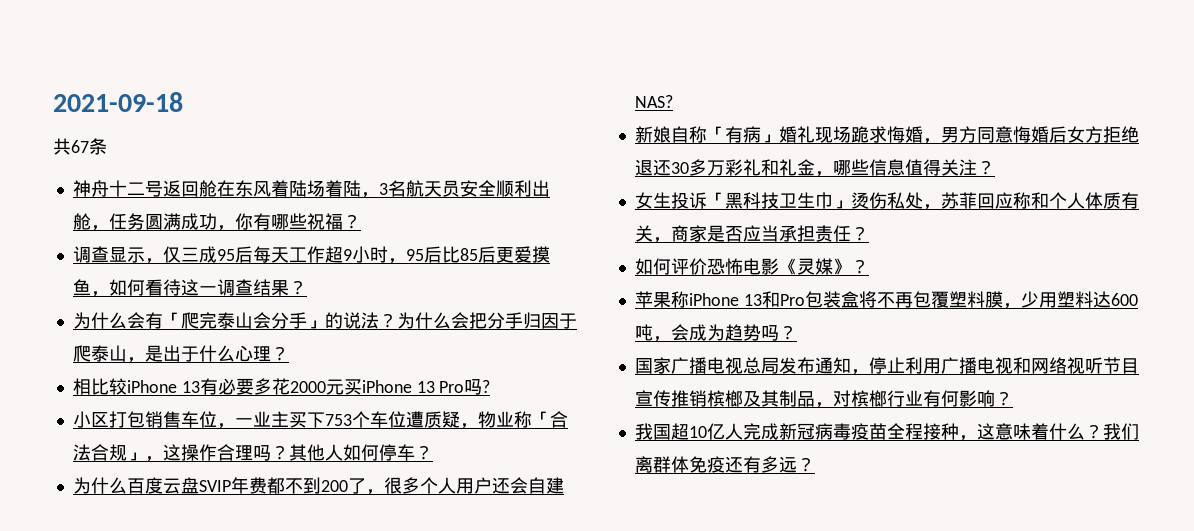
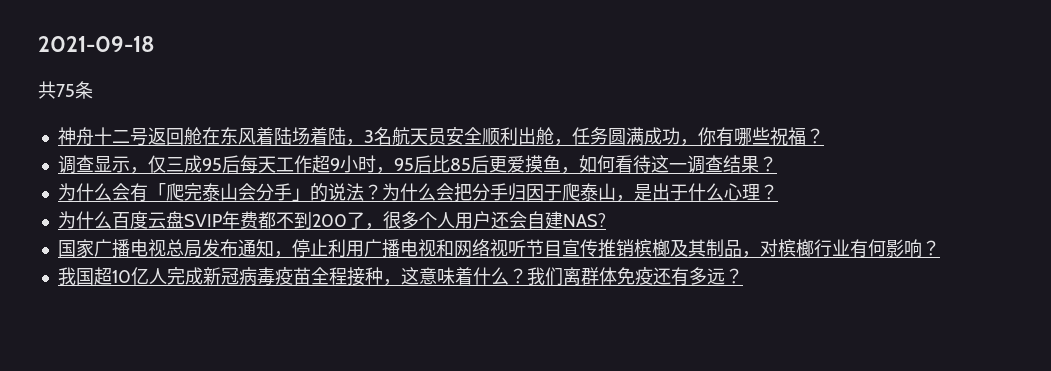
- 共67条
+ 共75条
- 相比较iPhone 13有必要多花2000元买iPhone 13 Pro吗?
- 小区打包销售车位，一业主买下753个车位遭质疑，物业称「合法合规」，这操作合理吗？其他人如何停车？
- 新娘自称「有病」婚礼现场跪求悔婚，男方同意悔婚后女方拒绝退还30多万彩礼和礼金，哪些信息值得关注？
- 女生投诉「黑科技卫生巾」烫伤私处，苏菲回应称和个人体质有关，商家是否应当承担责任？
- 如何评价恐怖电影《灵媒》？
- 苹果称iPhone 13和Pro包装盒将不再包覆塑料膜，少用塑料达600吨，会成为趋势吗？

